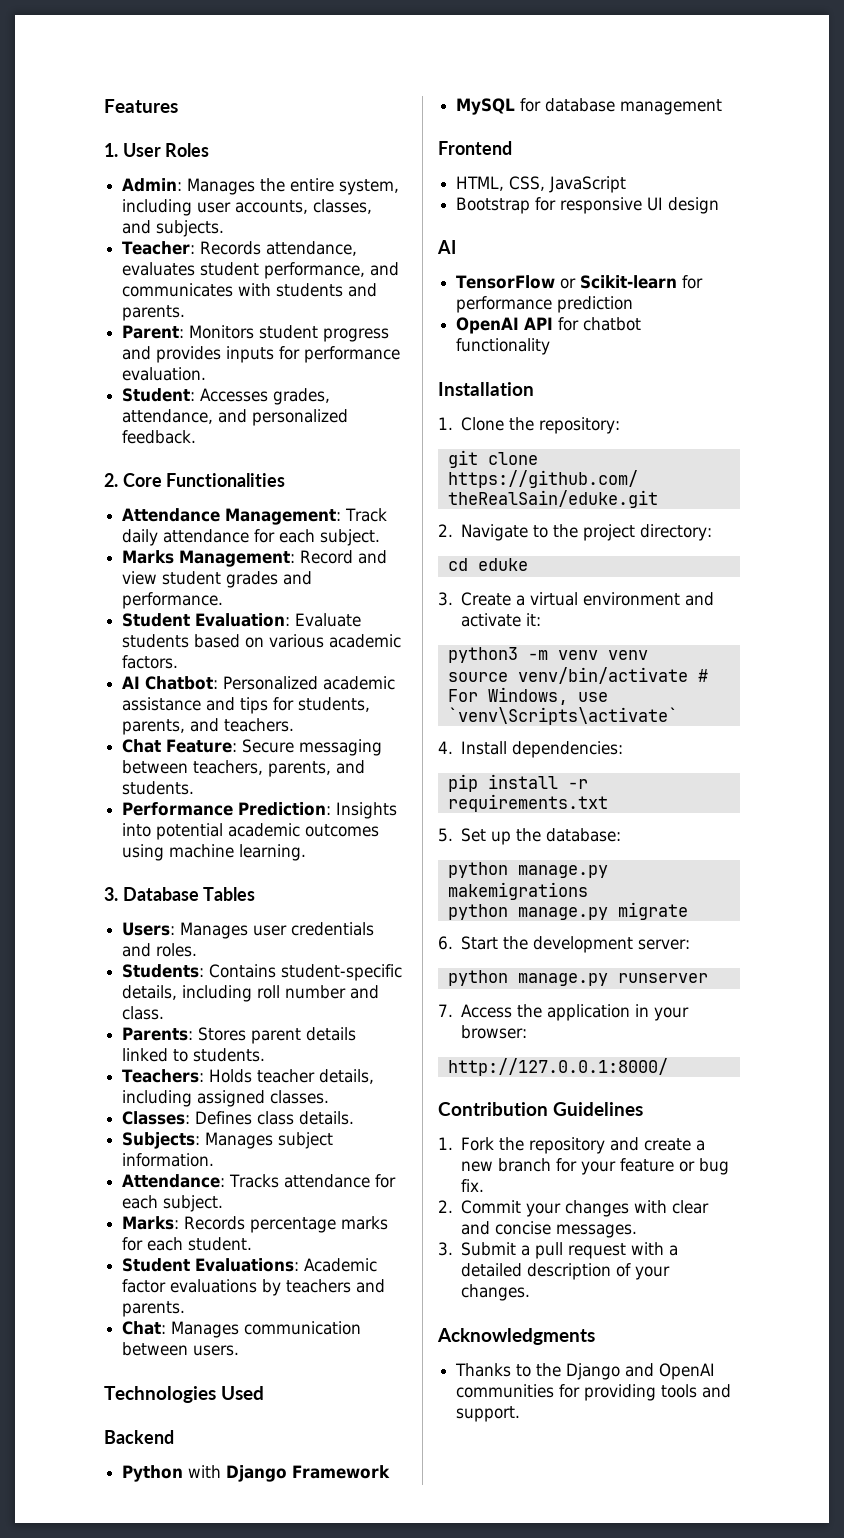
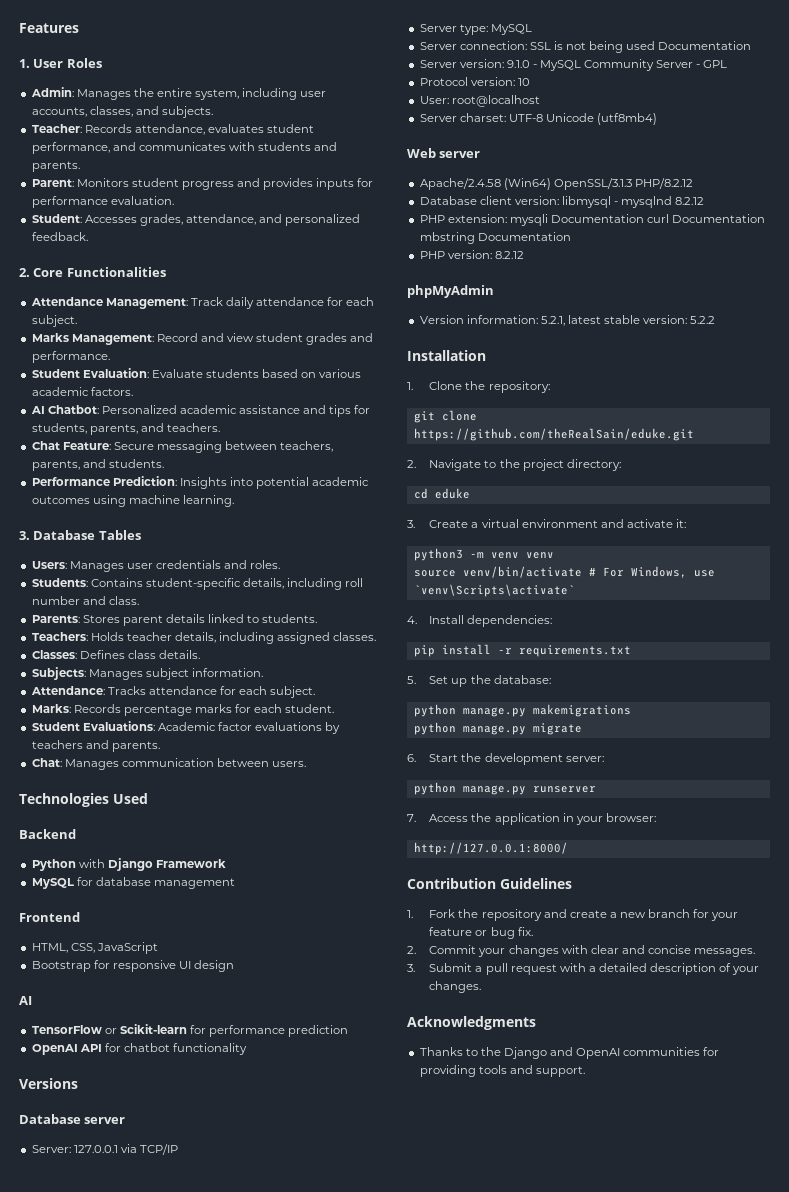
+ Versions
+ Database server
+ Server: 127.0.0.1 via TCP/IP
+ Server type: MySQL
+ Server connection: SSL is not being used Documentation
+ Server version: 9.1.0 - MySQL Community Server - GPL
+ Protocol version: 10
+ User: root@localhost
+ Server charset: UTF-8 Unicode (utf8mb4)
+ Web server
+ Apache/2.4.58 (Win64) OpenSSL/3.1.3 PHP/8.2.12
+ Database client version: libmysql - mysqlnd 8.2.12
+ PHP extension: mysqli Documentation curl Documentation mbstring Documentation
+ PHP version: 8.2.12
+ phpMyAdmin
+ Version information: 5.2.1, latest stable version: 5.2.2

